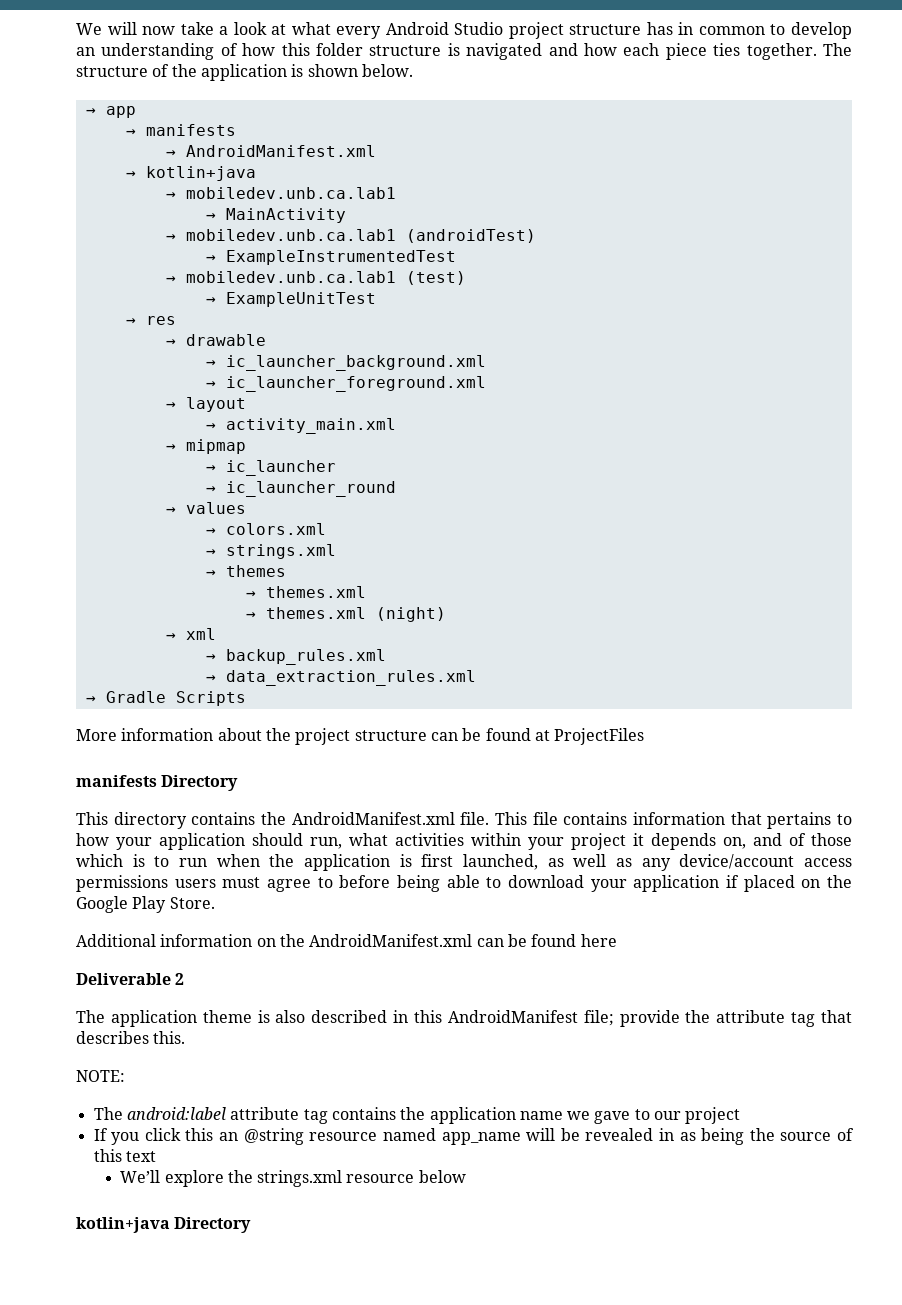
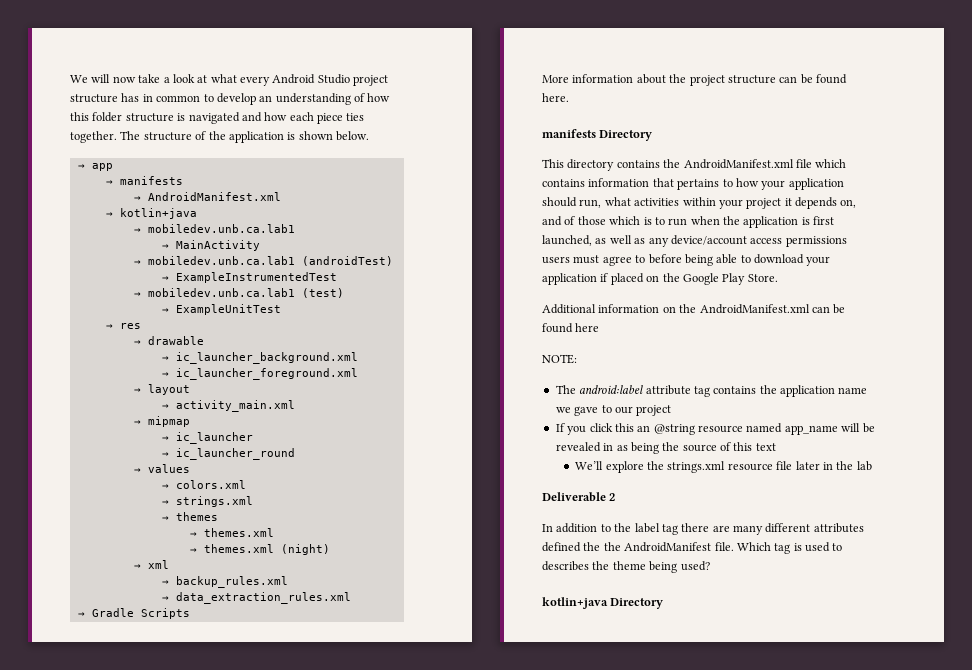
- More information about the project structure can be found at ProjectFiles
+ More information about the project structure can be found here.
- This directory contains the AndroidManifest.xml file. This file contains information that pertains to how your application should run, what activities within your project it depends on, and of those which is to run when the application is first launched, as well as any device/account access permissions users must agree to before being able to download your application if placed on the Google Play Store.
+ This directory contains the AndroidManifest.xml file which contains information that pertains to how your application should run, what activities within your project it depends on, and of those which is to run when the application is first launched, as well as any device/account access permissions users must agree to before being able to download your application if placed on the Google Play Store.
- Deliverable 2
- The application theme is also described in this AndroidManifest file; provide the attribute tag that describes this.
- We’ll explore the strings.xml resource below
+ We’ll explore the strings.xml resource file later in the lab
+ Deliverable 2
+ In addition to the label tag there are many different attributes defined the the AndroidManifest file. Which tag is used to describes the theme being used?

